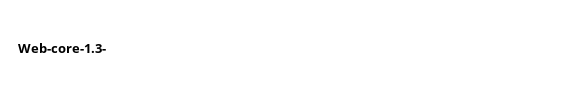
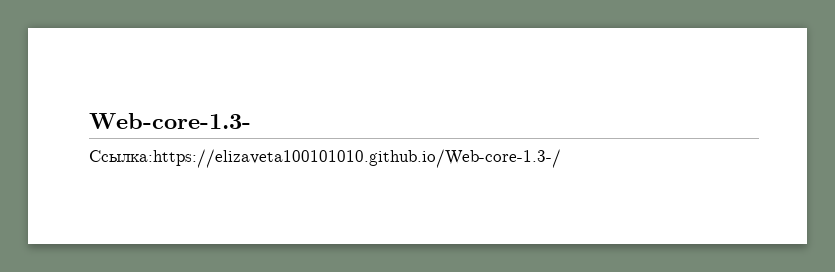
+ Ссылка:https://elizaveta100101010.github.io/Web-core-1.3-/

